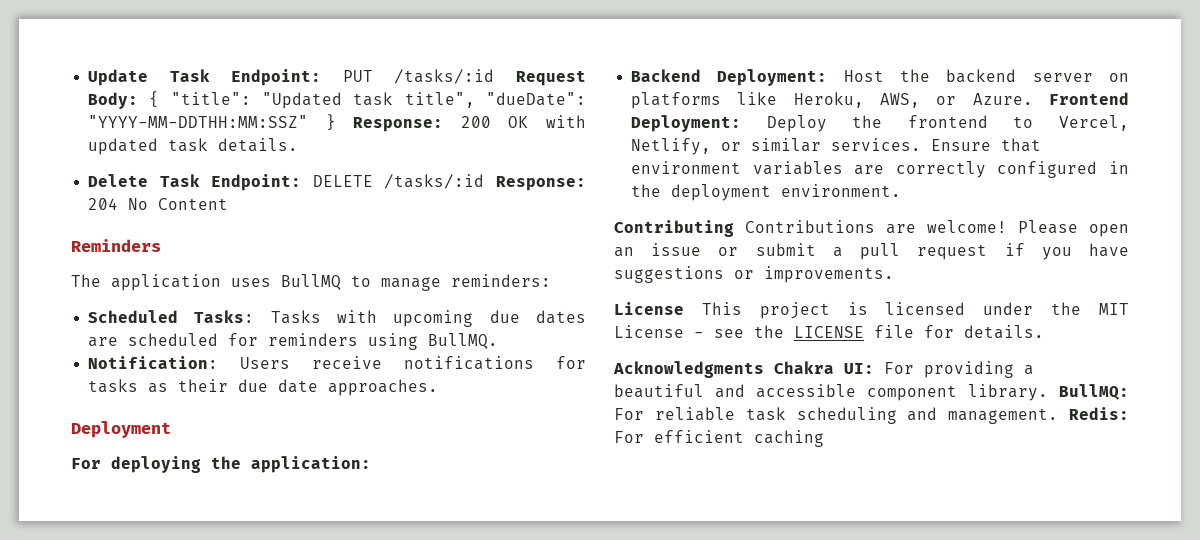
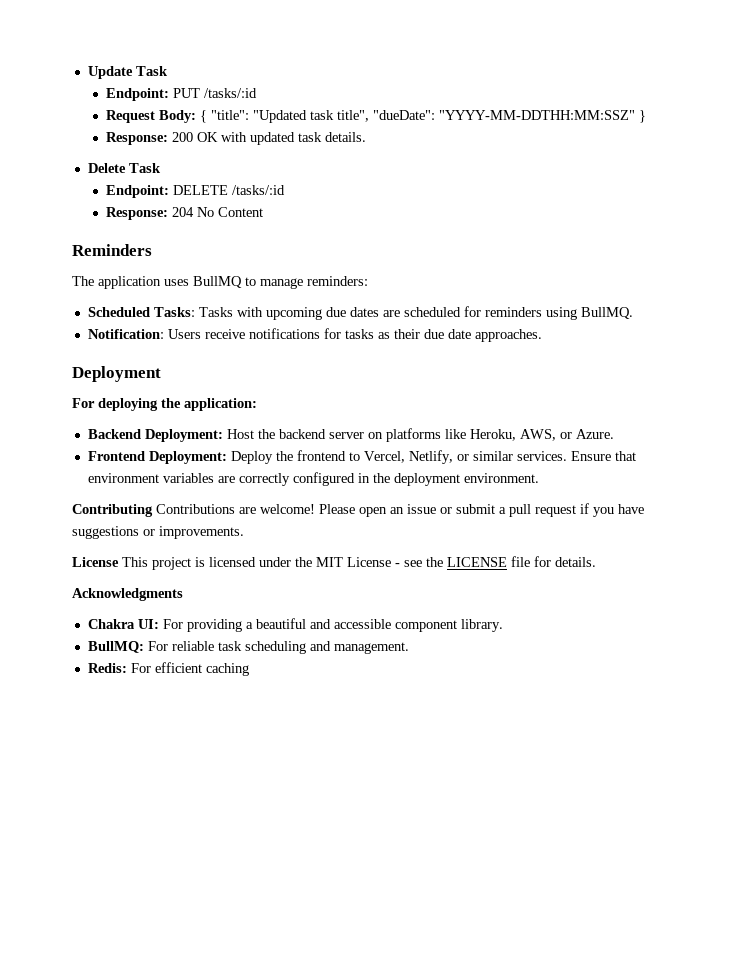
- Update Task Endpoint: PUT /tasks/:id Request Body: { "title": "Updated task title", "dueDate": "YYYY-MM-DDTHH:MM:SSZ" } Response: 200 OK with updated task details.
+ Update Task
+ Endpoint: PUT /tasks/:id
+ Request Body: { "title": "Updated task title", "dueDate": "YYYY-MM-DDTHH:MM:SSZ" }
+ Response: 200 OK with updated task details.
- Delete Task Endpoint: DELETE /tasks/:id Response: 204 No Content
+ Delete Task
+ Endpoint: DELETE /tasks/:id
+ Response: 204 No Content
- Backend Deployment: Host the backend server on platforms like Heroku, AWS, or Azure. Frontend Deployment: Deploy the frontend to Vercel, Netlify, or similar services.
+ Backend Deployment: Host the backend server on platforms like Heroku, AWS, or Azure.
+ Frontend Deployment: Deploy the frontend to Vercel, Netlify, or similar services.
- Acknowledgments Chakra UI: For providing a beautiful and accessible component library. BullMQ: For reliable task scheduling and management. Redis: For efficient caching
+ Acknowledgments
+ Chakra UI: For providing a beautiful and accessible component library.
+ BullMQ: For reliable task scheduling and management.
+ Redis: For efficient caching

